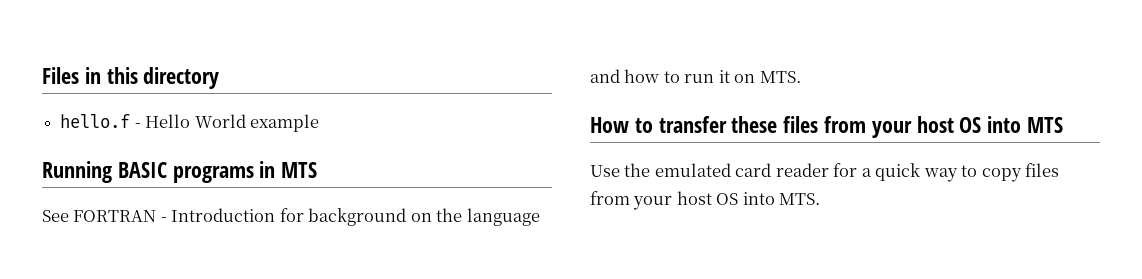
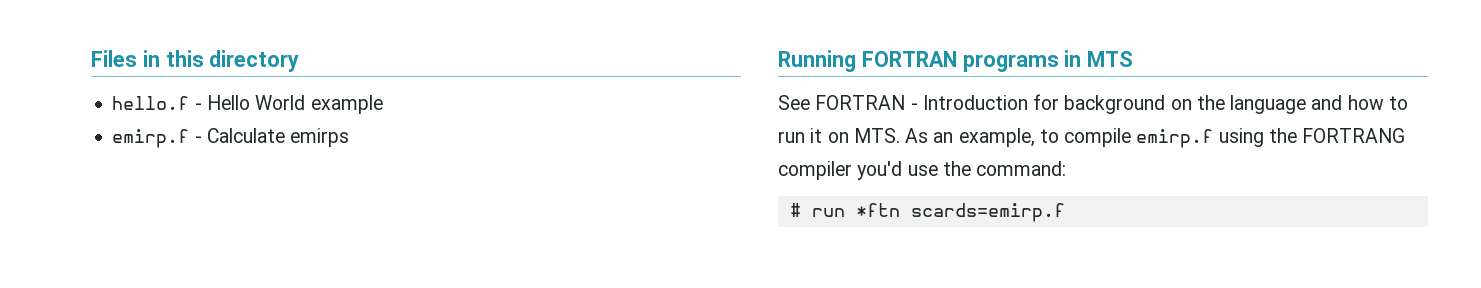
+ emirp.f - Calculate emirps
- Running BASIC programs in MTS
+ Running FORTRAN programs in MTS
- See FORTRAN - Introduction for background on the language and how to run it on MTS.
- How to transfer these files from your host OS into MTS
- Use the emulated card reader for a quick way to copy files from your host OS into MTS.
+ See FORTRAN - Introduction for background on the language and how to run it on MTS. As an example, to compile emirp.f using the FORTRANG compiler you'd use the command:
+ # run *ftn scards=emirp.f

